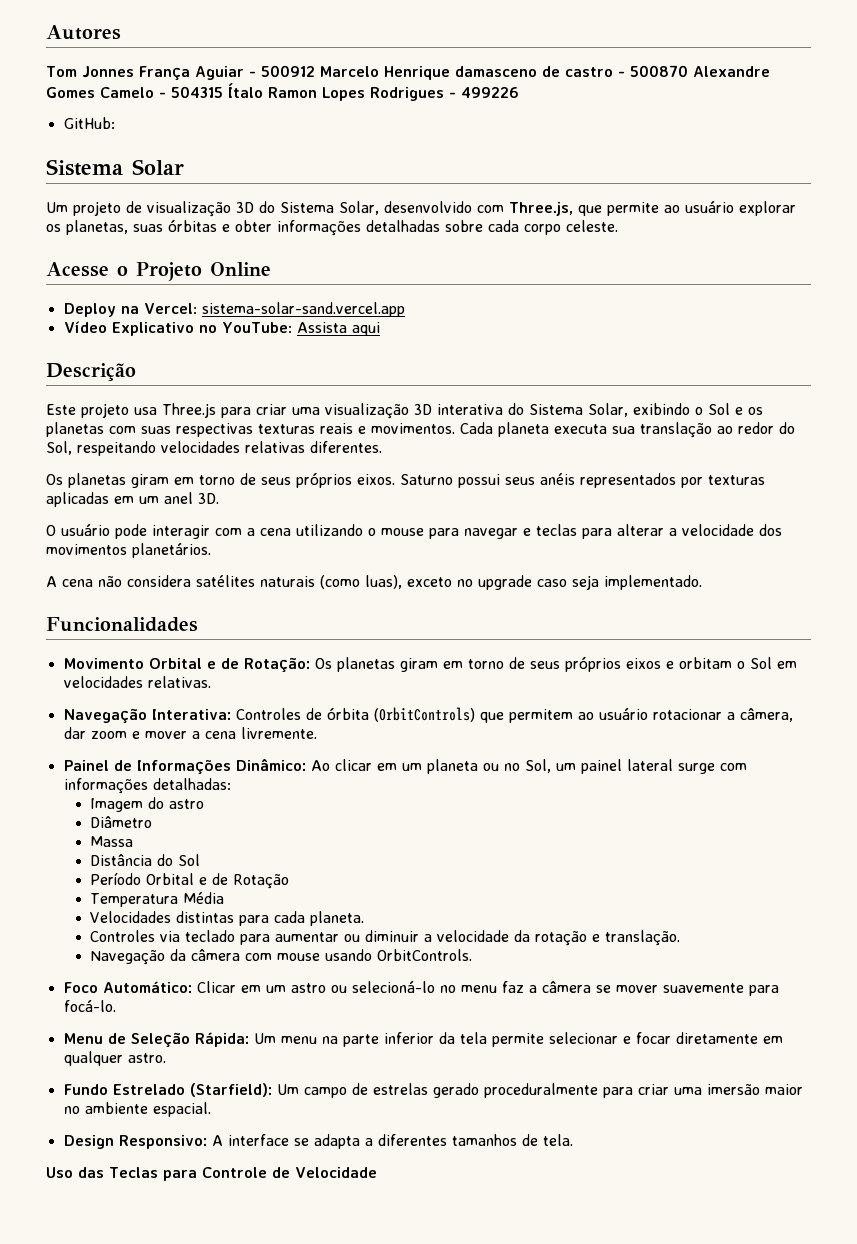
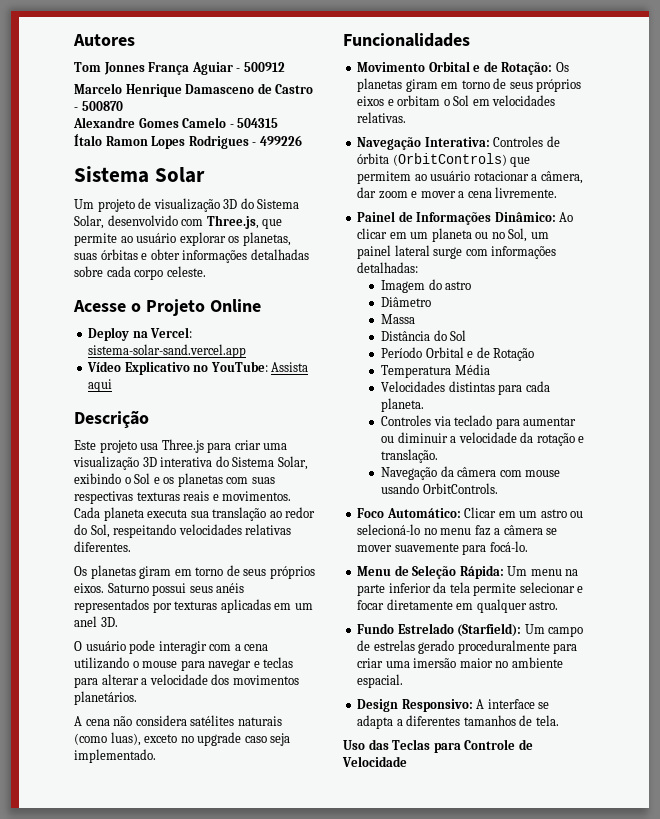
- Tom Jonnes França Aguiar - 500912 Marcelo Henrique damasceno de castro - 500870 Alexandre Gomes Camelo - 504315 Ítalo Ramon Lopes Rodrigues - 499226
+ Tom Jonnes França Aguiar - 500912
+ Marcelo Henrique Damasceno de Castro - 500870
+ Alexandre Gomes Camelo - 504315
+ Ítalo Ramon Lopes Rodrigues - 499226
- GitHub:

